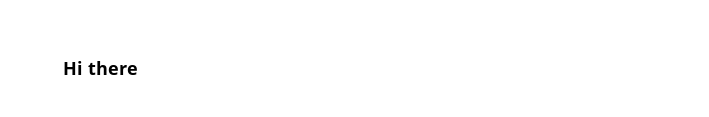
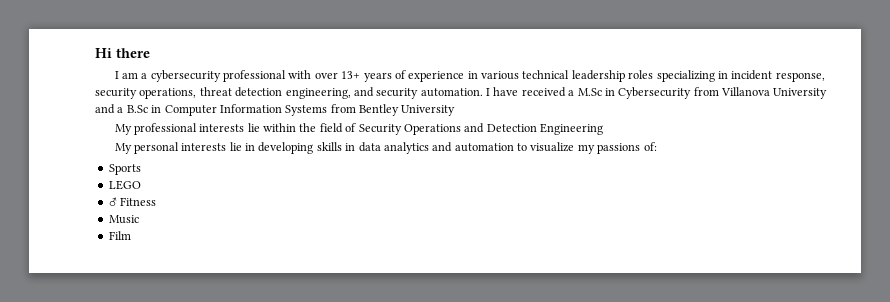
+ I am a cybersecurity professional with over 13+ years of experience in various technical leadership roles specializing in incident response, security operations, threat detection engineering, and security automation. I have received a M.Sc in Cybersecurity from Villanova University and a B.Sc in Computer Information Systems from Bentley University
+ My professional interests lie within the field of Security Operations and Detection Engineering
+ My personal interests lie in developing skills in data analytics and automation to visualize my passions of:
+ Sports
+ LEGO
+ ♂ Fitness
+ Music
+ Film

